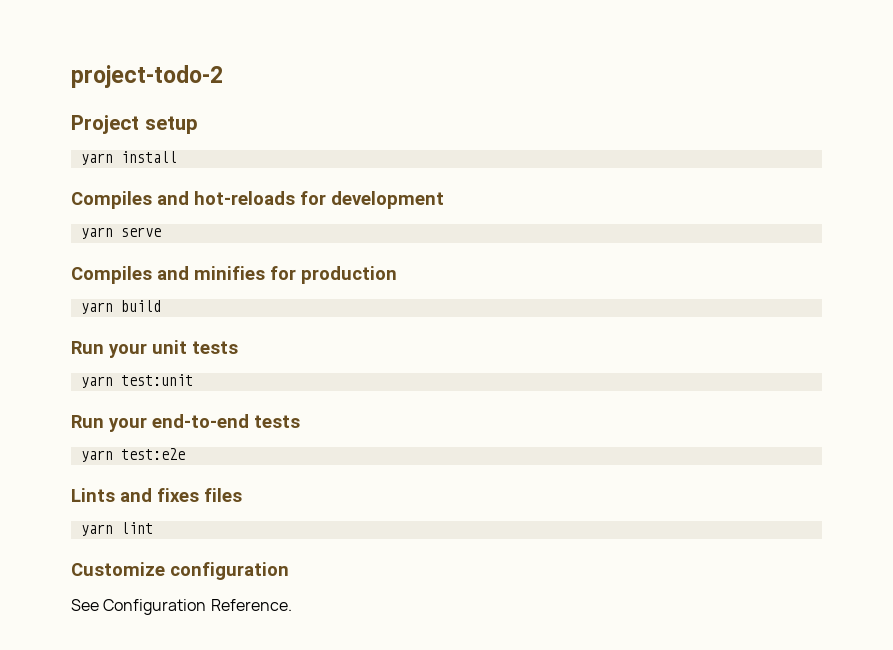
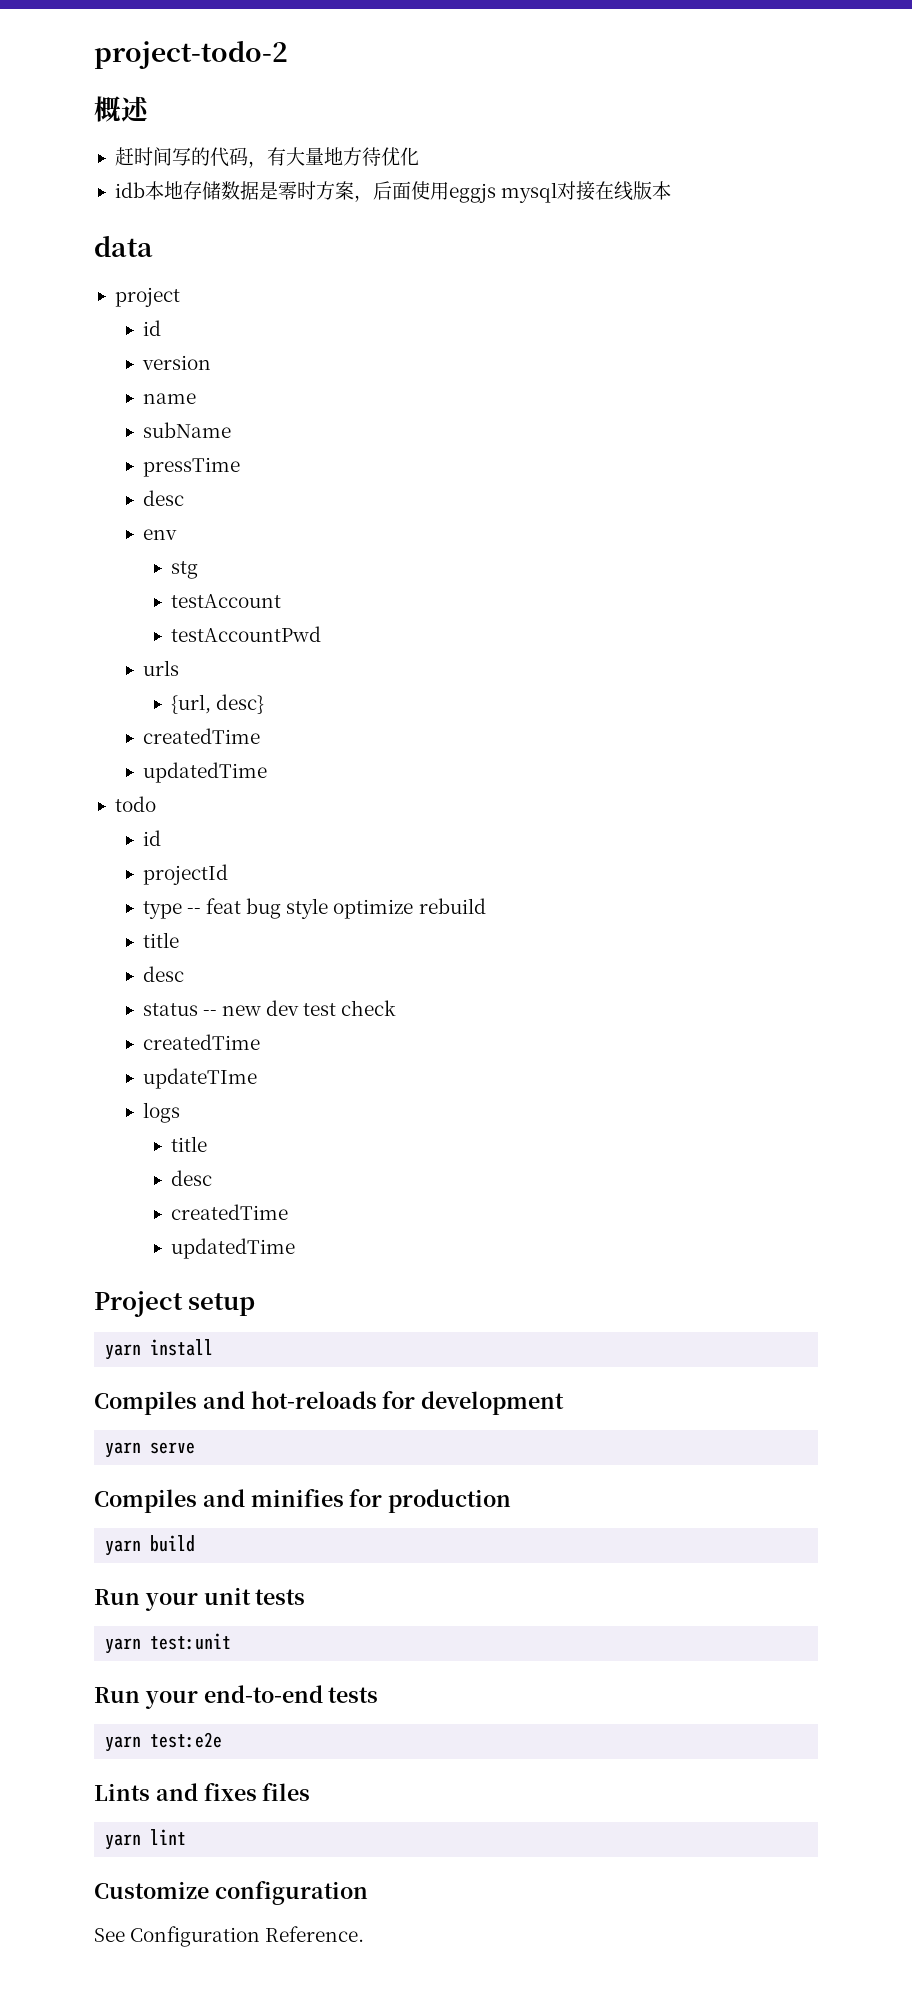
+ 概述
+ 赶时间写的代码，有大量地方待优化
+ idb本地存储数据是零时方案，后面使用eggjs mysql对接在线版本
+ data
+ project
+ id
+ version
+ name
+ subName
+ pressTime
+ desc
+ env
+ stg
+ testAccount
+ testAccountPwd
+ urls
+ {url, desc}
+ createdTime
+ updatedTime
+ todo
+ id
+ projectId
+ type -- feat bug style optimize rebuild
+ title
+ desc
+ status -- new dev test check
+ createdTime
+ updateTIme
+ logs
+ title
+ desc
+ createdTime
+ updatedTime

